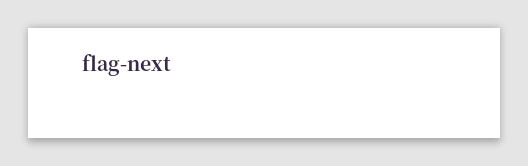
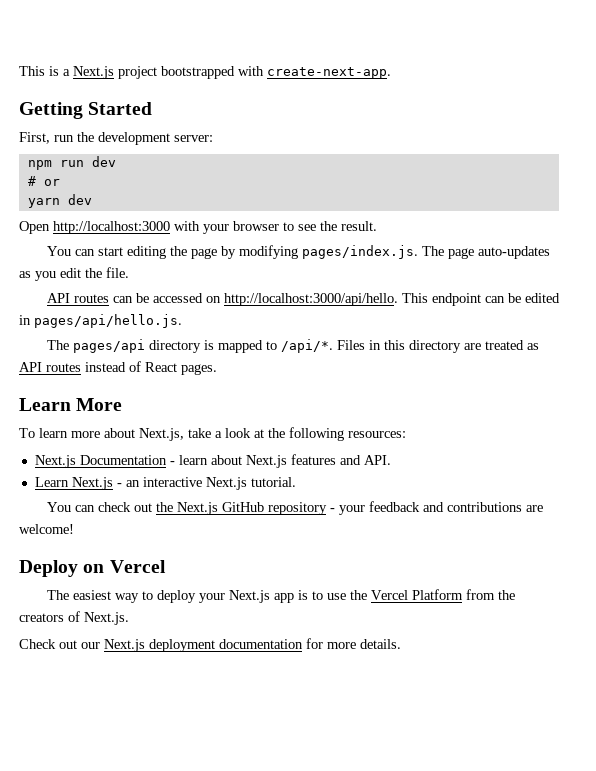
- flag-next
+ This is a Next.js project bootstrapped with create-next-app.
+ Getting Started
+ First, run the development server:
+ npm run dev
+ # or
+ yarn dev
+ Open http://localhost:3000 with your browser to see the result.
+ You can start editing the page by modifying pages/index.js. The page auto-updates as you edit the file.
+ API routes can be accessed on http://localhost:3000/api/hello. This endpoint can be edited in pages/api/hello.js.
+ The pages/api directory is mapped to /api/*. Files in this directory are treated as API routes instead of React pages.
+ Learn More
+ To learn more about Next.js, take a look at the following resources:
+ Next.js Documentation - learn about Next.js features and API.
+ Learn Next.js - an interactive Next.js tutorial.
+ You can check out the Next.js GitHub repository - your feedback and contributions are welcome!
+ Deploy on Vercel
+ The easiest way to deploy your Next.js app is to use the Vercel Platform from the creators of Next.js.
+ Check out our Next.js deployment documentation for more details.

